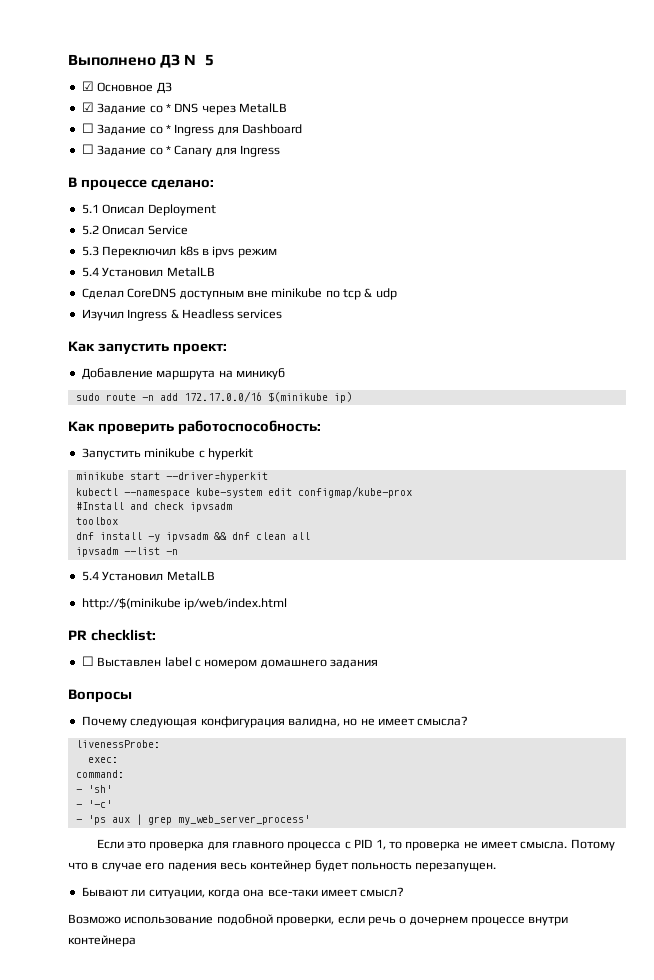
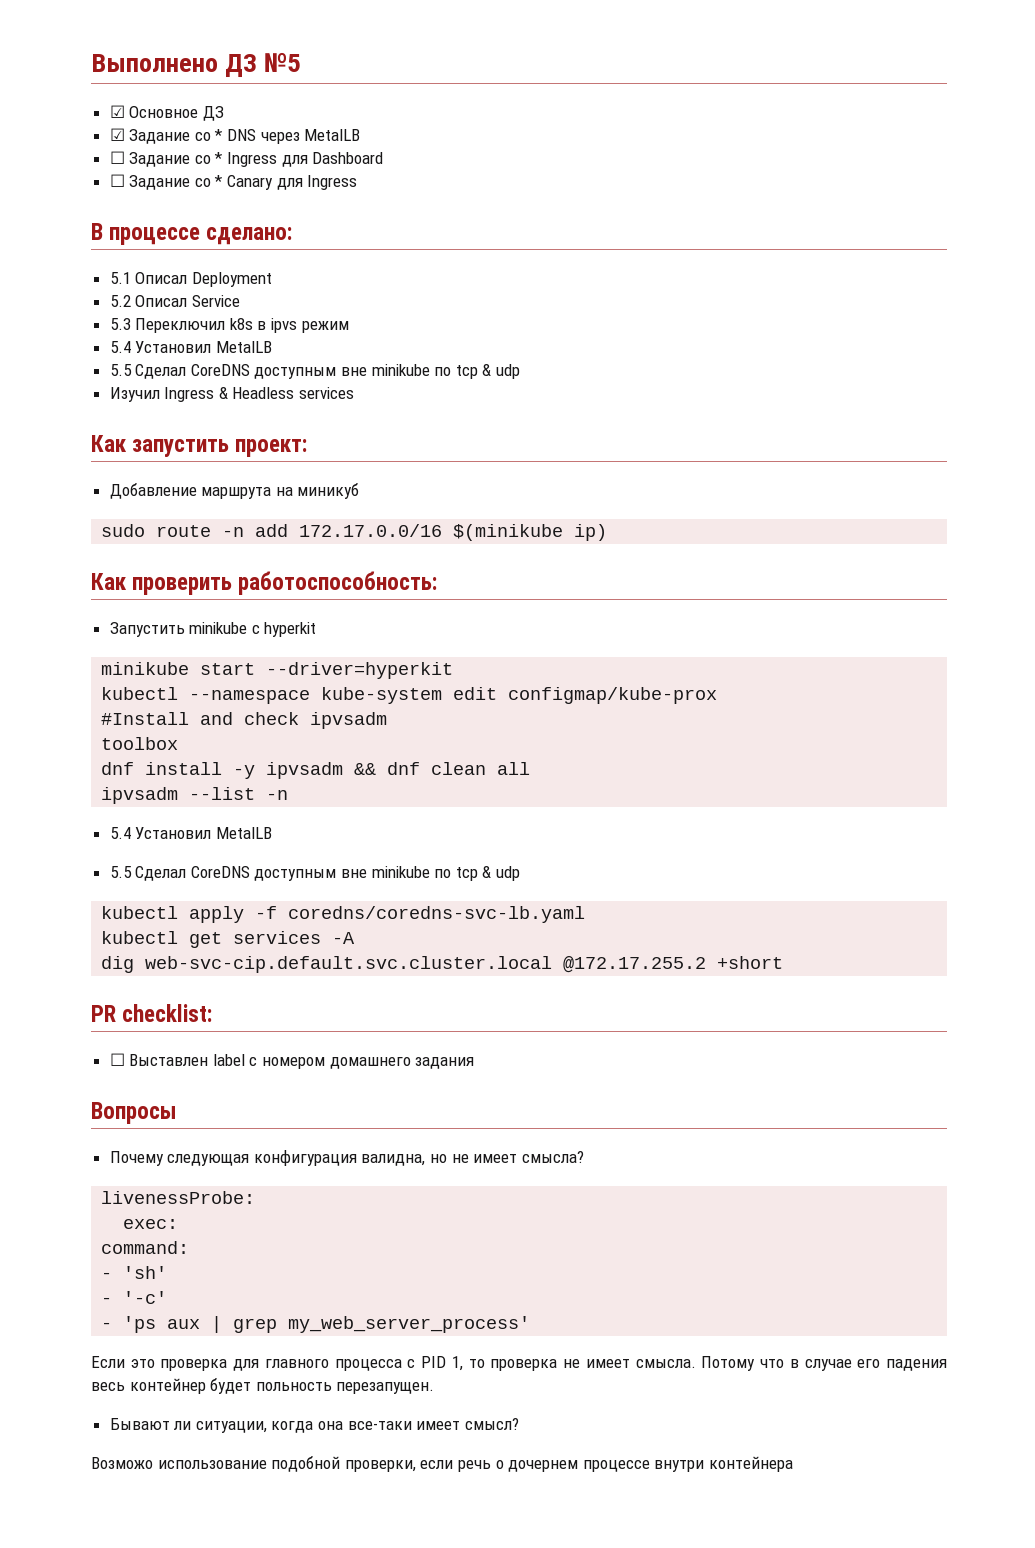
  5.3 Переключил k8s в ipvs режим
  5.4 Установил MetalLB
- Сделал CoreDNS доступным вне minikube по tcp & udp
+ 5.5 Сделал CoreDNS доступным вне minikube по tcp & udp
  ipvsadm --list -n
  5.4 Установил MetalLB
- http://$(minikube ip/web/index.html
+ 5.5 Сделал CoreDNS доступным вне minikube по tcp & udp
+ kubectl apply -f coredns/coredns-svc-lb.yaml
+ kubectl get services -A
+ dig web-svc-cip.default.svc.cluster.local @172.17.255.2 +short

